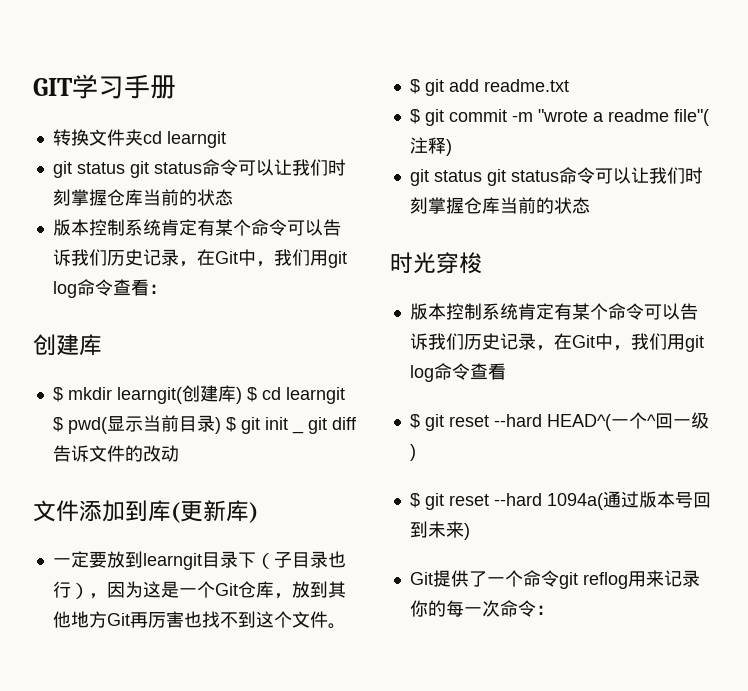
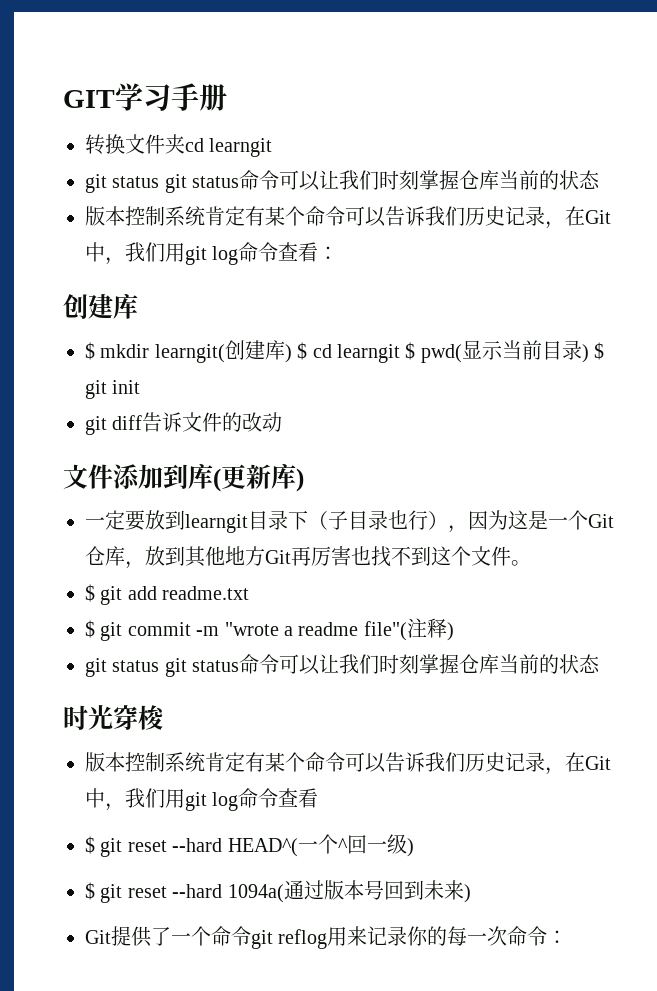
- $ mkdir learngit(创建库) $ cd learngit $ pwd(显示当前目录) $ git init _ git diff告诉文件的改动
+ $ mkdir learngit(创建库) $ cd learngit $ pwd(显示当前目录) $ git init
+ git diff告诉文件的改动

